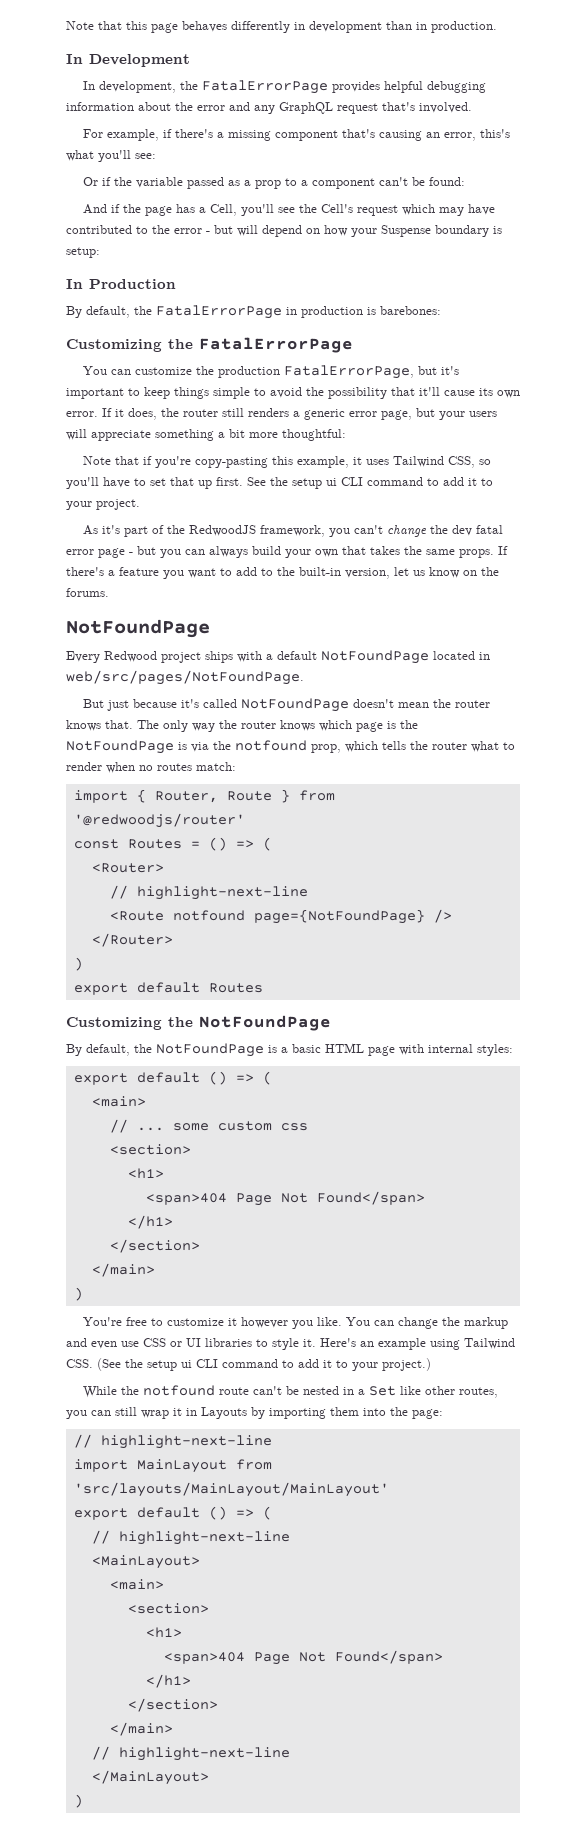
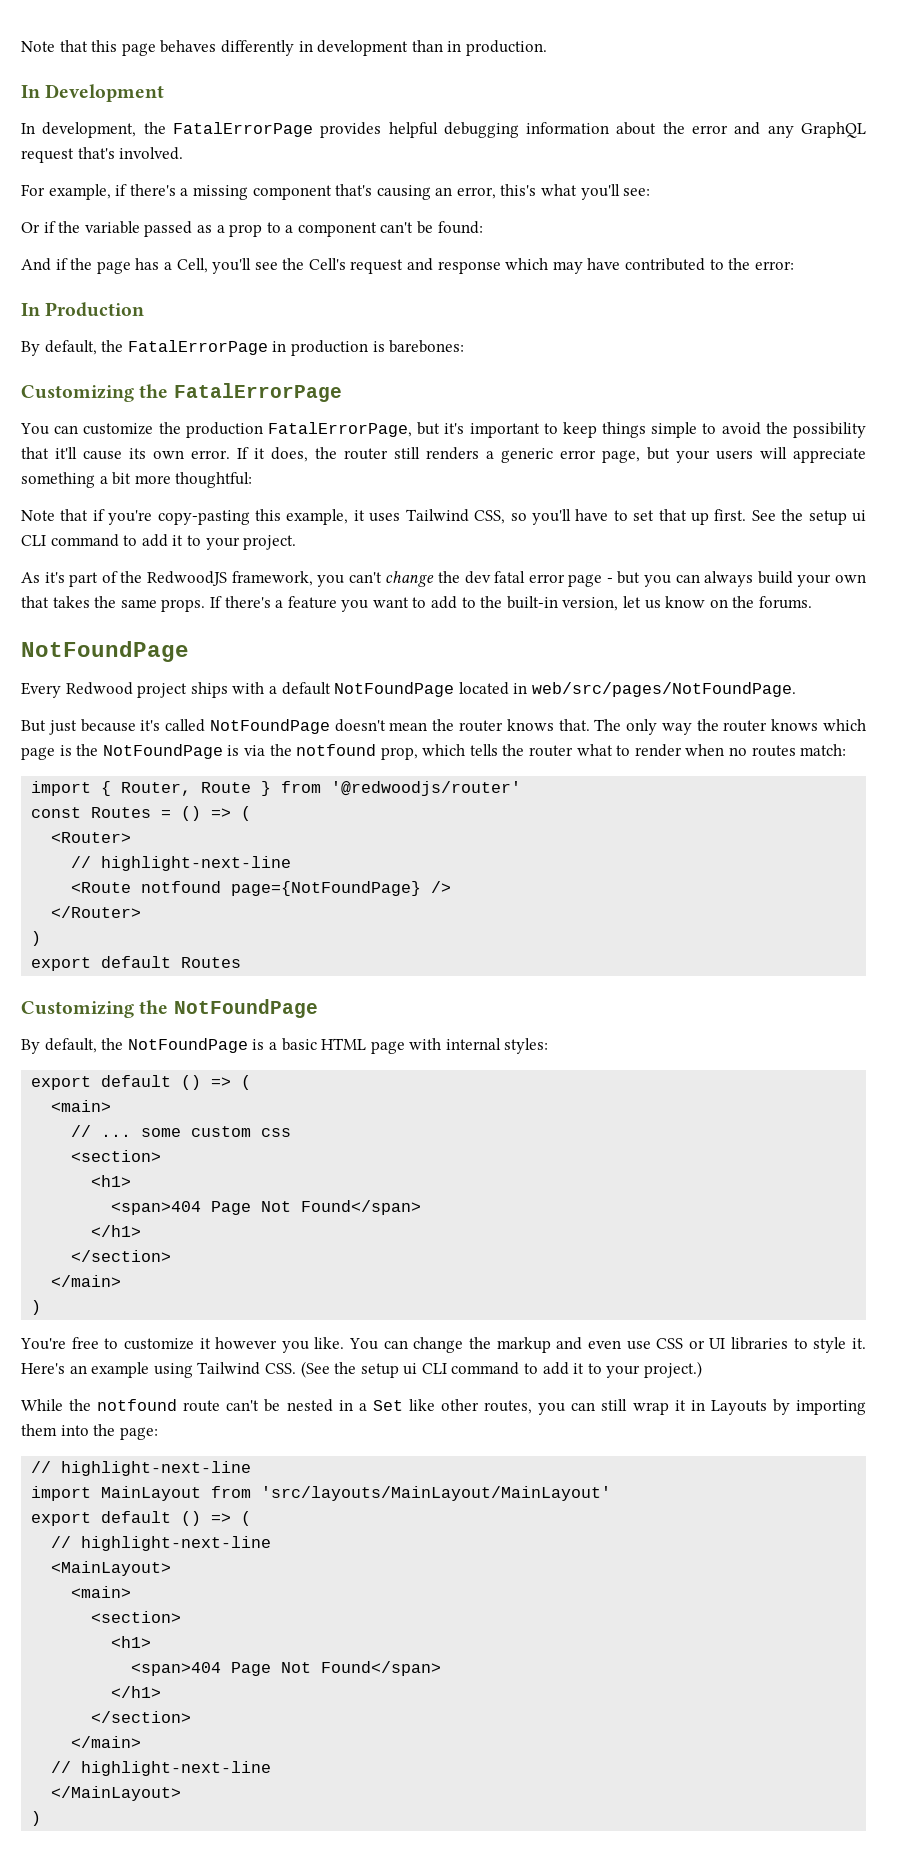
- And if the page has a Cell, you'll see the Cell's request which may have contributed to the error - but will depend on how your Suspense boundary is setup:
+ And if the page has a Cell, you'll see the Cell's request and response which may have contributed to the error:

